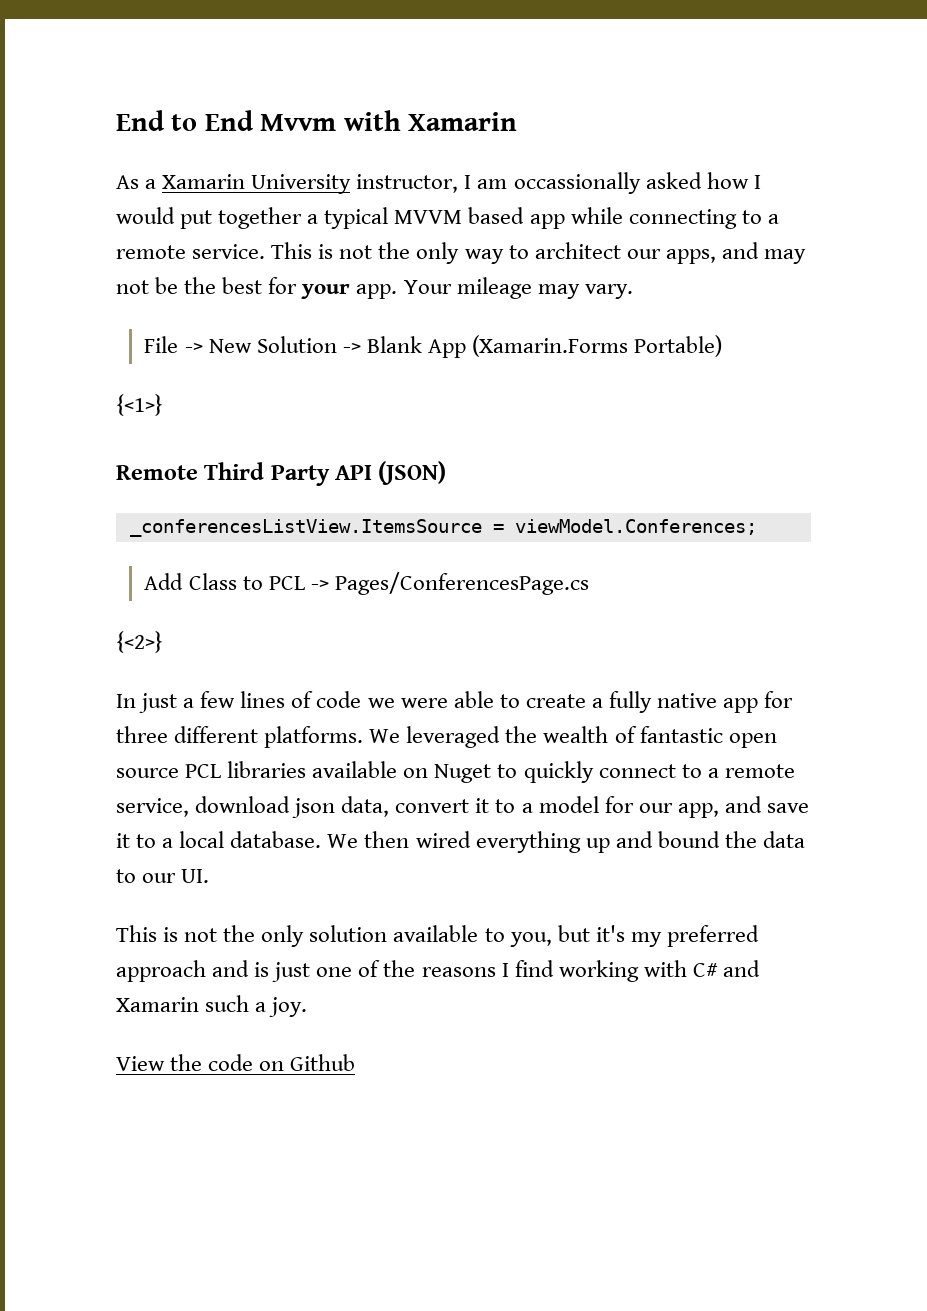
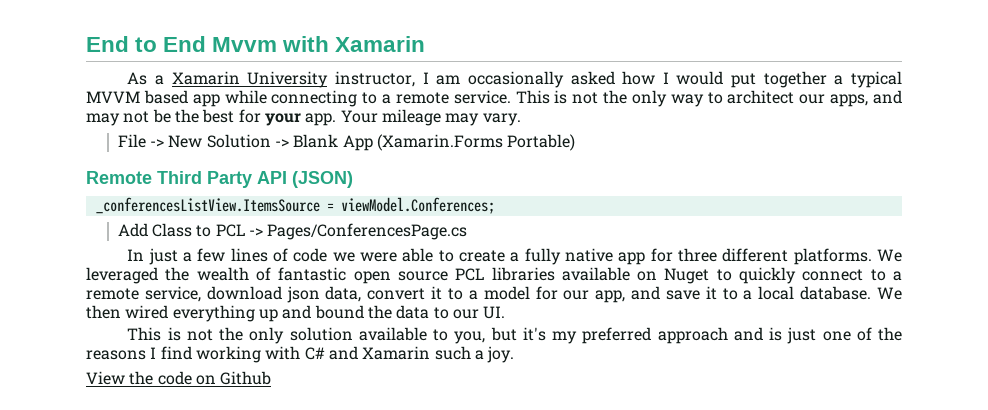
- As a Xamarin University instructor, I am occassionally asked how I would put together a typical MVVM based app while connecting to a remote service.
+ As a Xamarin University instructor, I am occasionally asked how I would put together a typical MVVM based app while connecting to a remote service.
- {<1>}
- {<2>}

